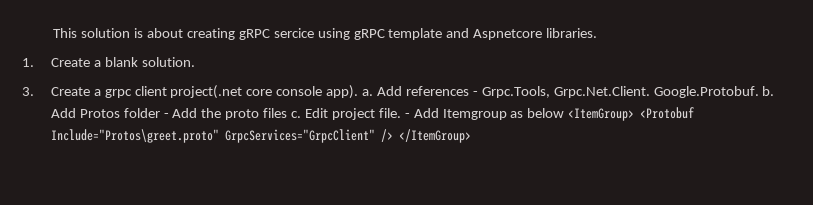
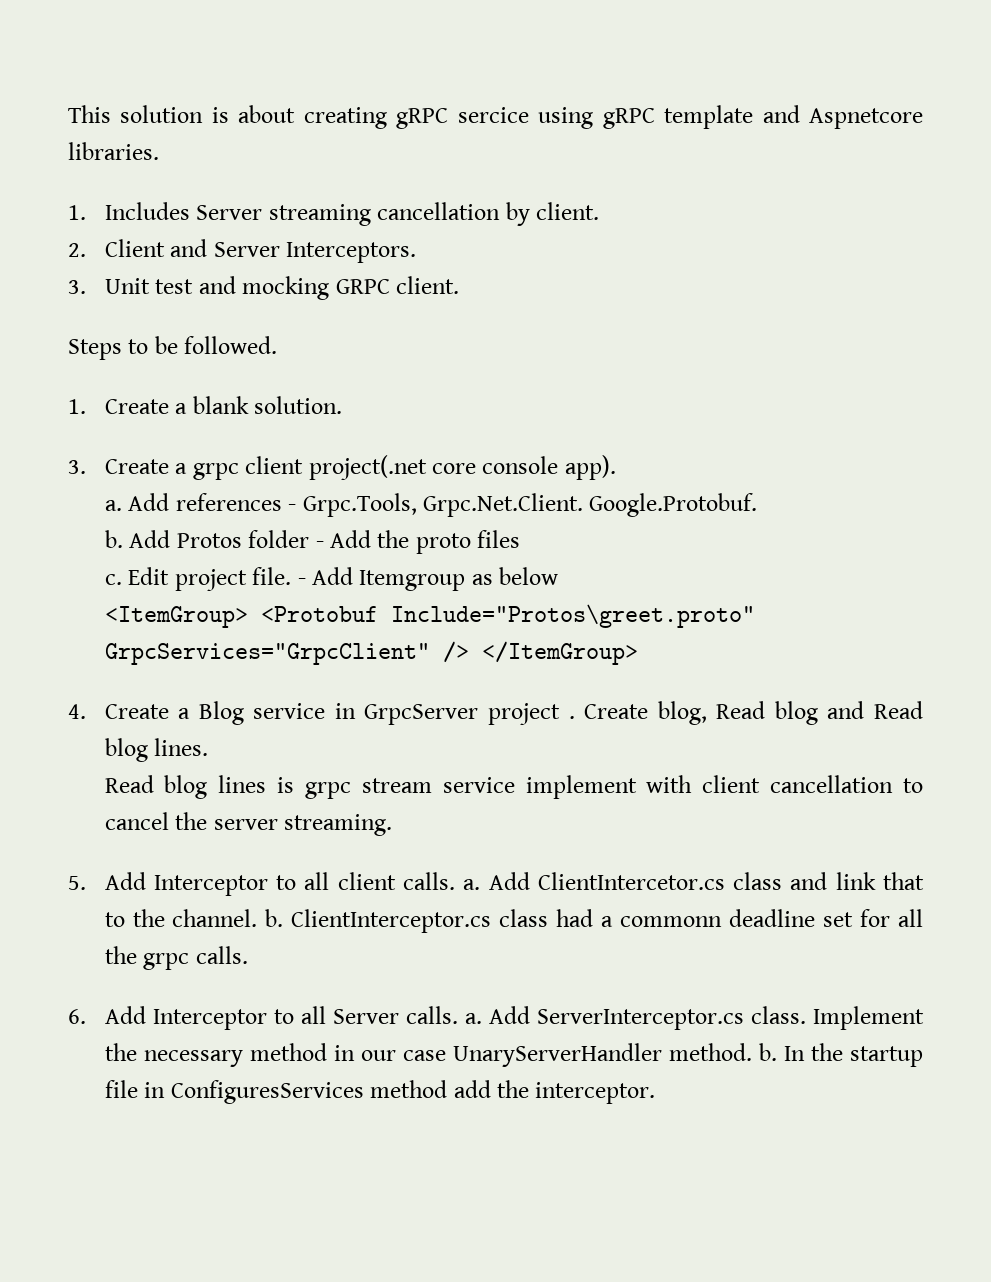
+ 1. Includes Server streaming cancellation by client.
+ 2. Client and Server Interceptors.
+ 3. Unit test and mocking GRPC client.
+ Steps to be followed.
- 3. Create a grpc client project(.net core console app). a.
+ 3. Create a grpc client project(.net core console app).
+ a.
- Add references - Grpc.Tools, Grpc.Net.Client. Google.Protobuf. b.
+ Add references - Grpc.Tools, Grpc.Net.Client. Google.Protobuf.
+ b.
- Add Protos folder - Add the proto files c.
+ Add Protos folder - Add the proto files
+ c.
- - Add Itemgroup as below <ItemGroup> <Protobuf Include="Protos\greet.proto" GrpcServices="GrpcClient" /> </ItemGroup>
+ - Add Itemgroup as below
+ <ItemGroup> <Protobuf Include="Protos\greet.proto" GrpcServices="GrpcClient" /> </ItemGroup>
+ 4. Create a Blog service in GrpcServer project . Create blog, Read blog and Read blog lines.
+ Read blog lines is grpc stream service implement with client cancellation to cancel the server streaming.
+ 5. Add Interceptor to all client calls. a. Add ClientIntercetor.cs class and link that to the channel. b. ClientInterceptor.cs class had a commonn deadline set for all the grpc calls.
+ 6. Add Interceptor to all Server calls. a. Add ServerInterceptor.cs class. Implement the necessary method in our case UnaryServerHandler method. b. In the startup file in ConfiguresServices method add the interceptor.

